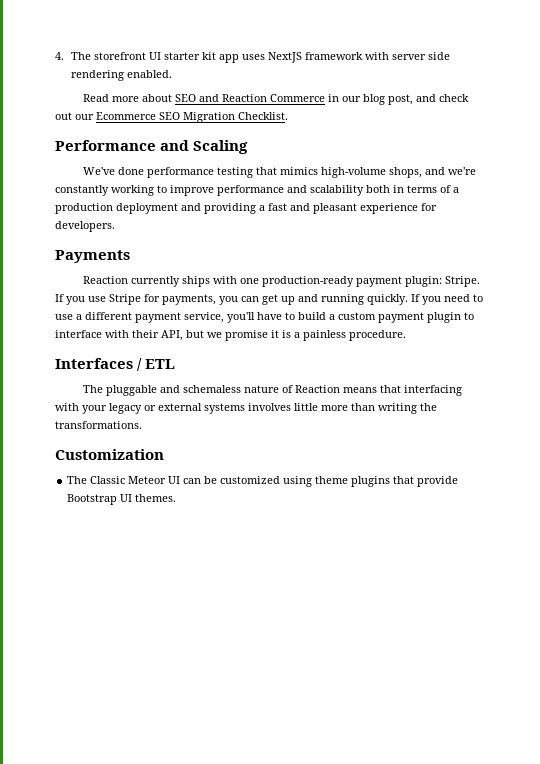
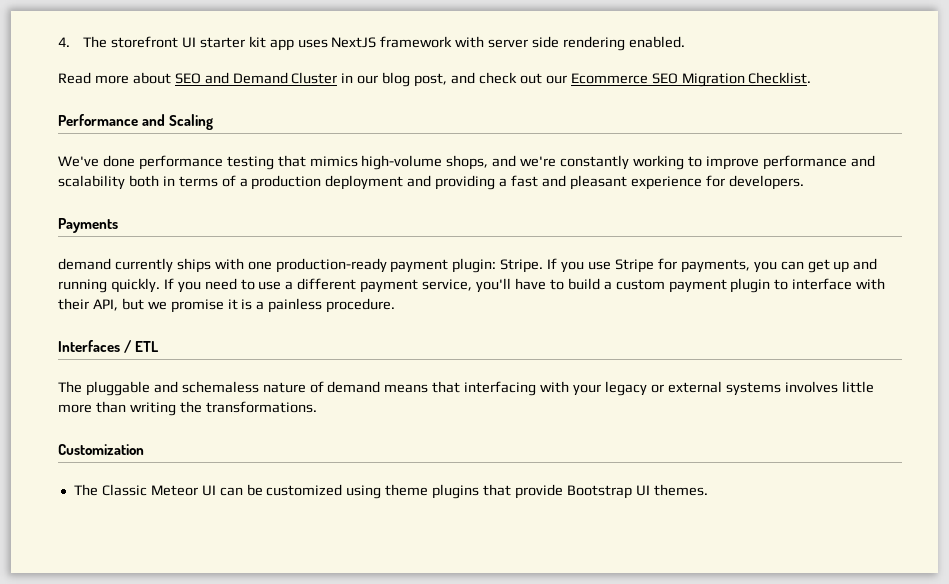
- Read more about SEO and Reaction Commerce in our blog post, and check out our Ecommerce SEO Migration Checklist.
+ Read more about SEO and Demand Cluster in our blog post, and check out our Ecommerce SEO Migration Checklist.
- Reaction currently ships with one production-ready payment plugin: Stripe.
+ demand currently ships with one production-ready payment plugin: Stripe.
- The pluggable and schemaless nature of Reaction means that interfacing with your legacy or external systems involves little more than writing the transformations.
+ The pluggable and schemaless nature of demand means that interfacing with your legacy or external systems involves little more than writing the transformations.

